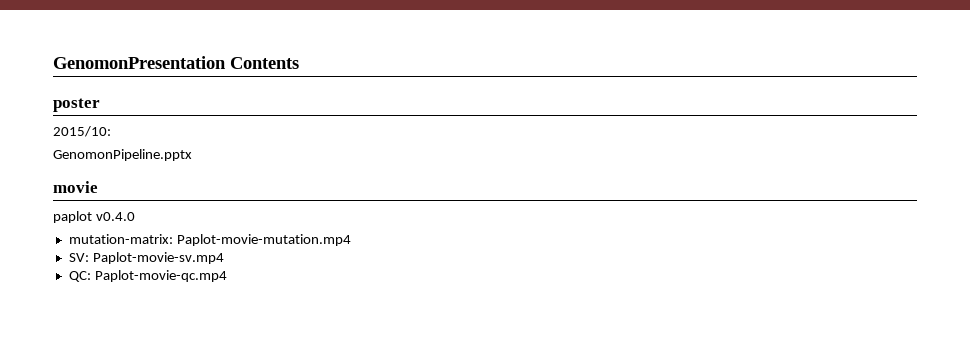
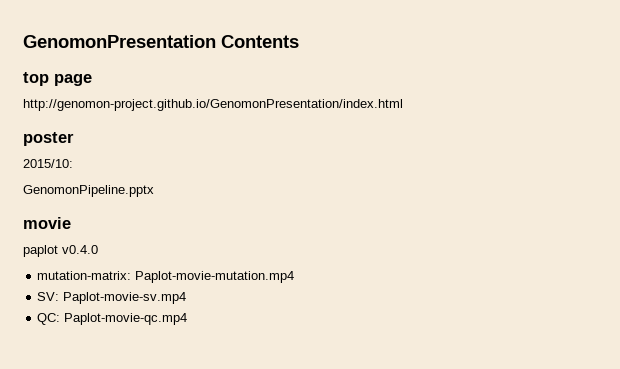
+ top page
+ http://genomon-project.github.io/GenomonPresentation/index.html

